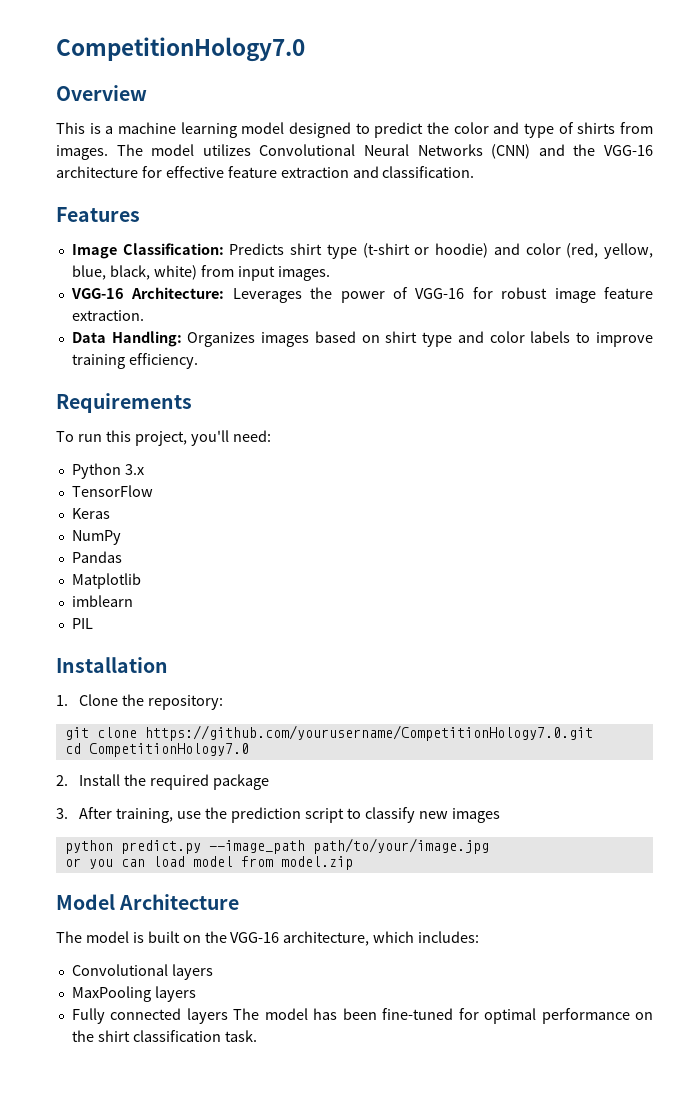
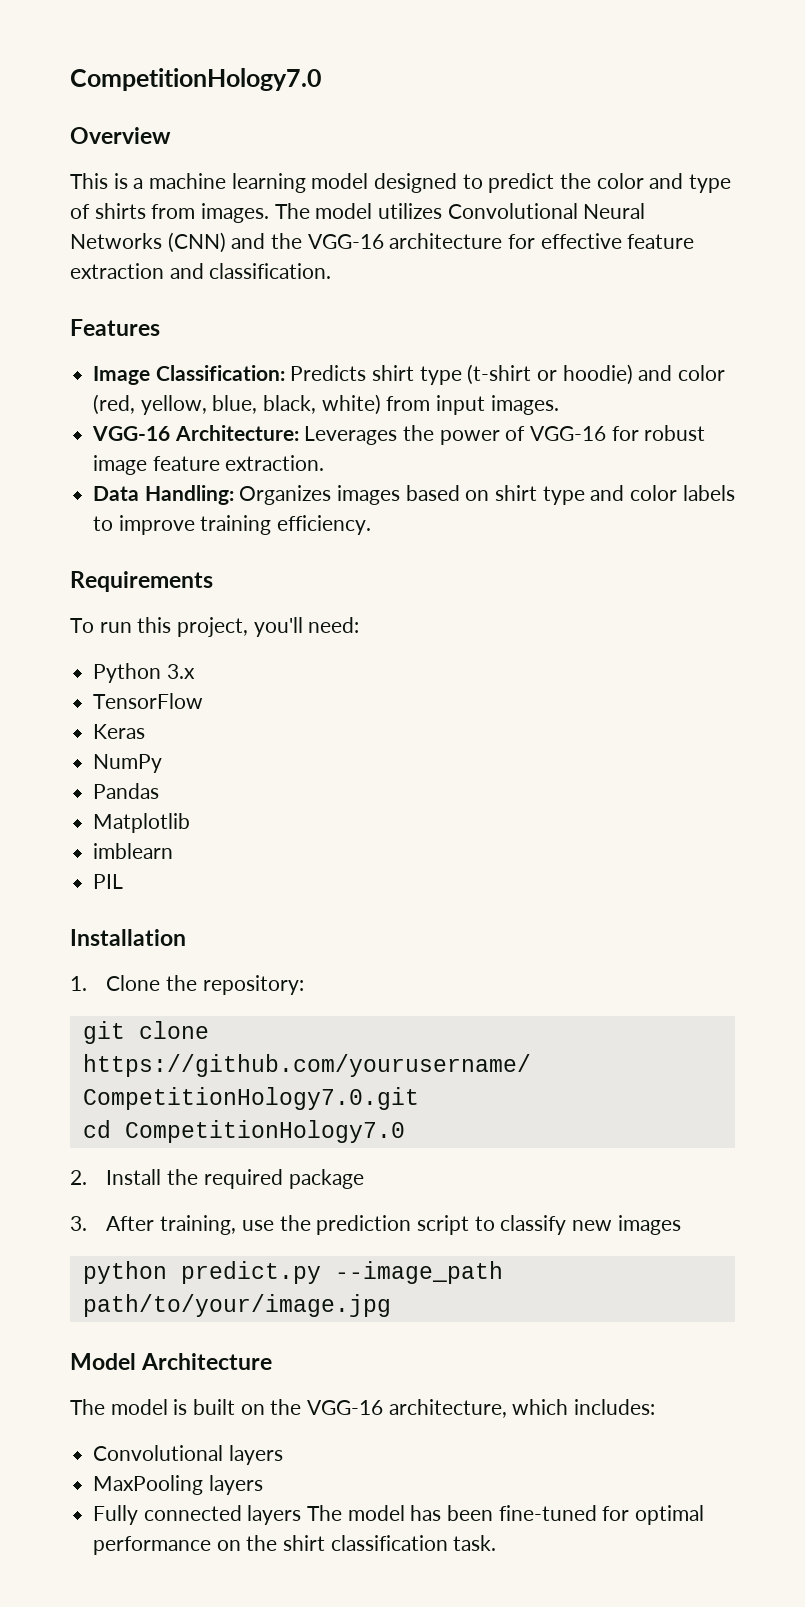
- or you can load model from model.zip

